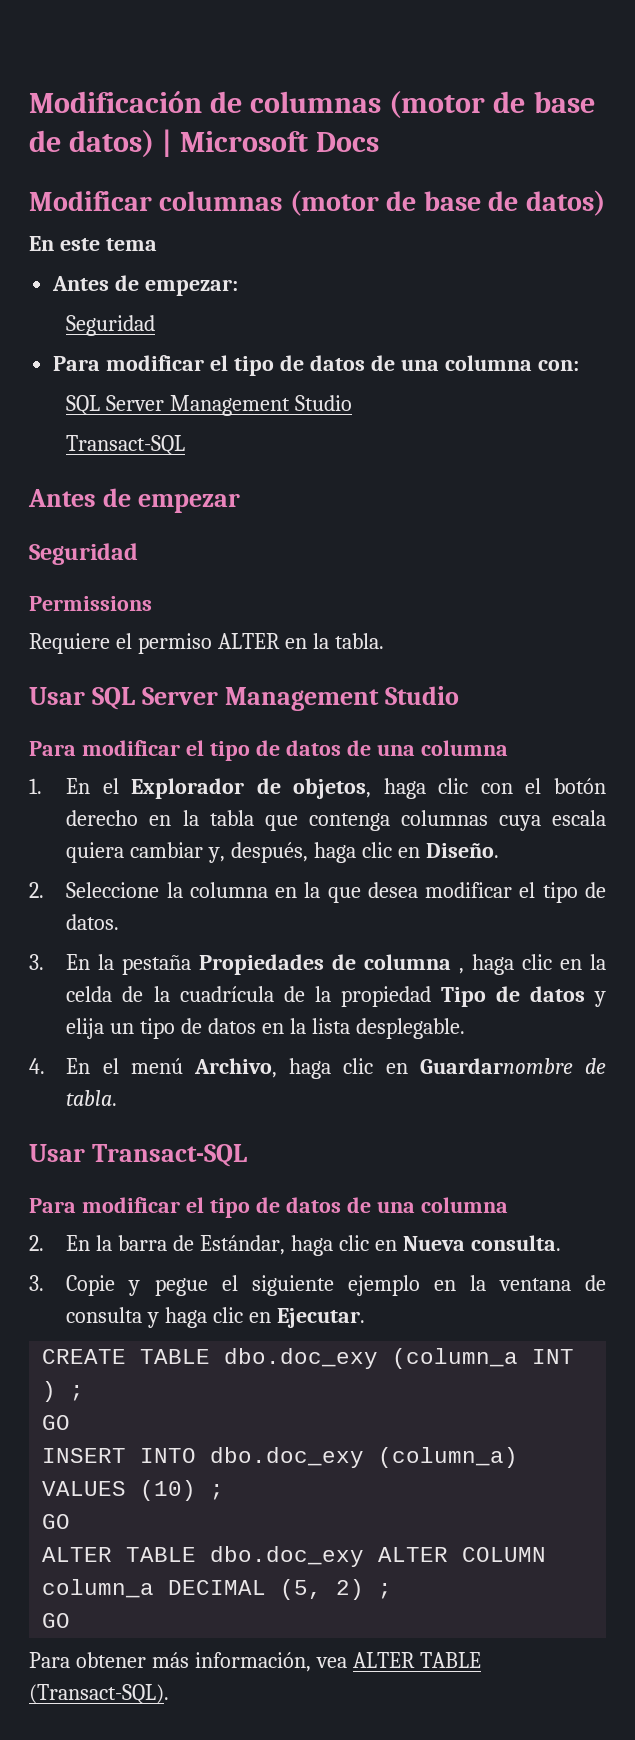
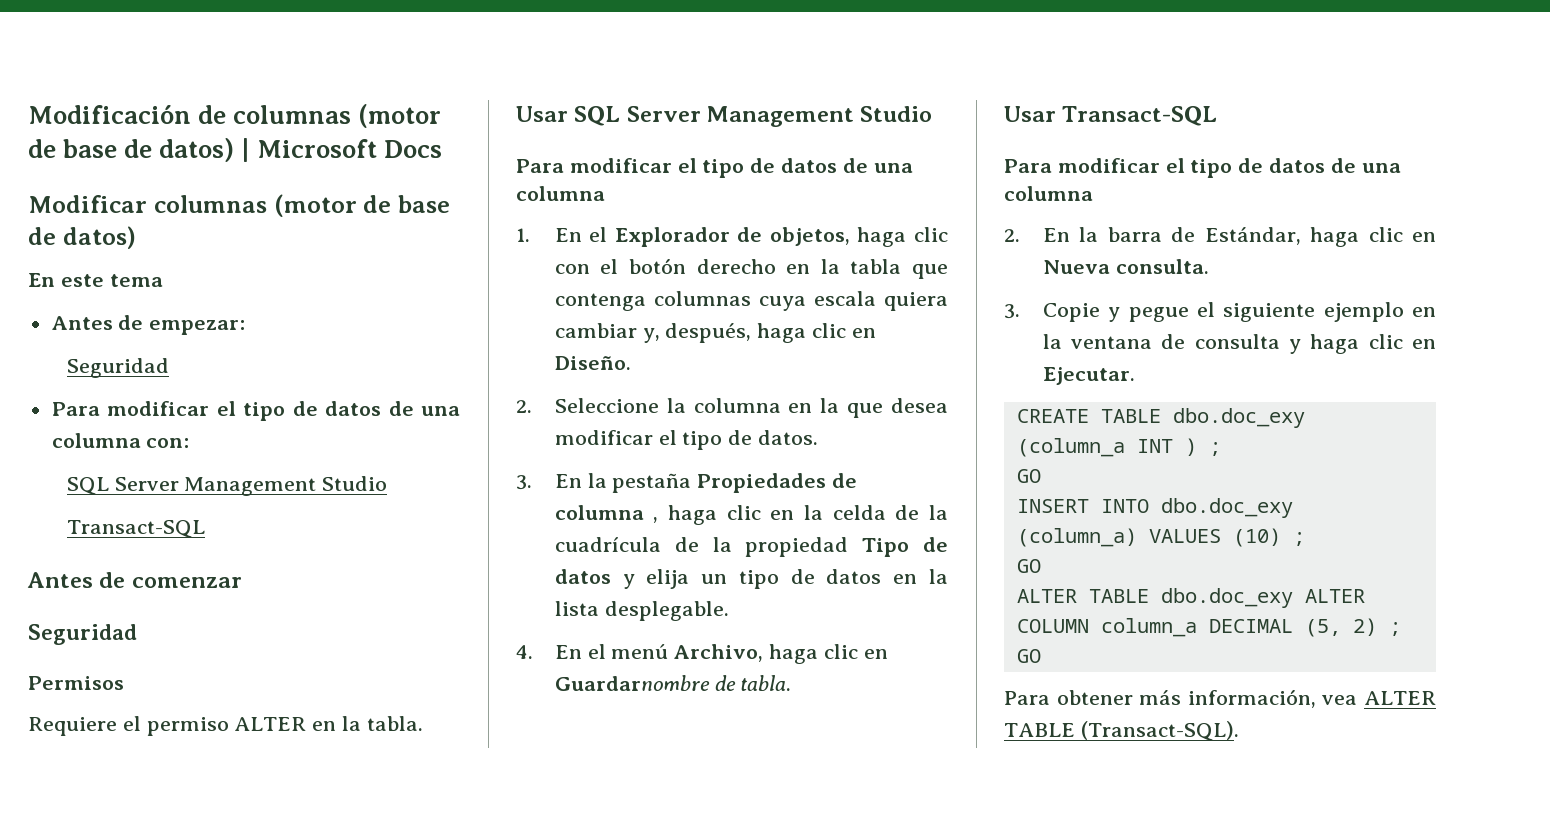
- Antes de empezar
+ Antes de comenzar
  Seguridad
- Permissions
+ Permisos

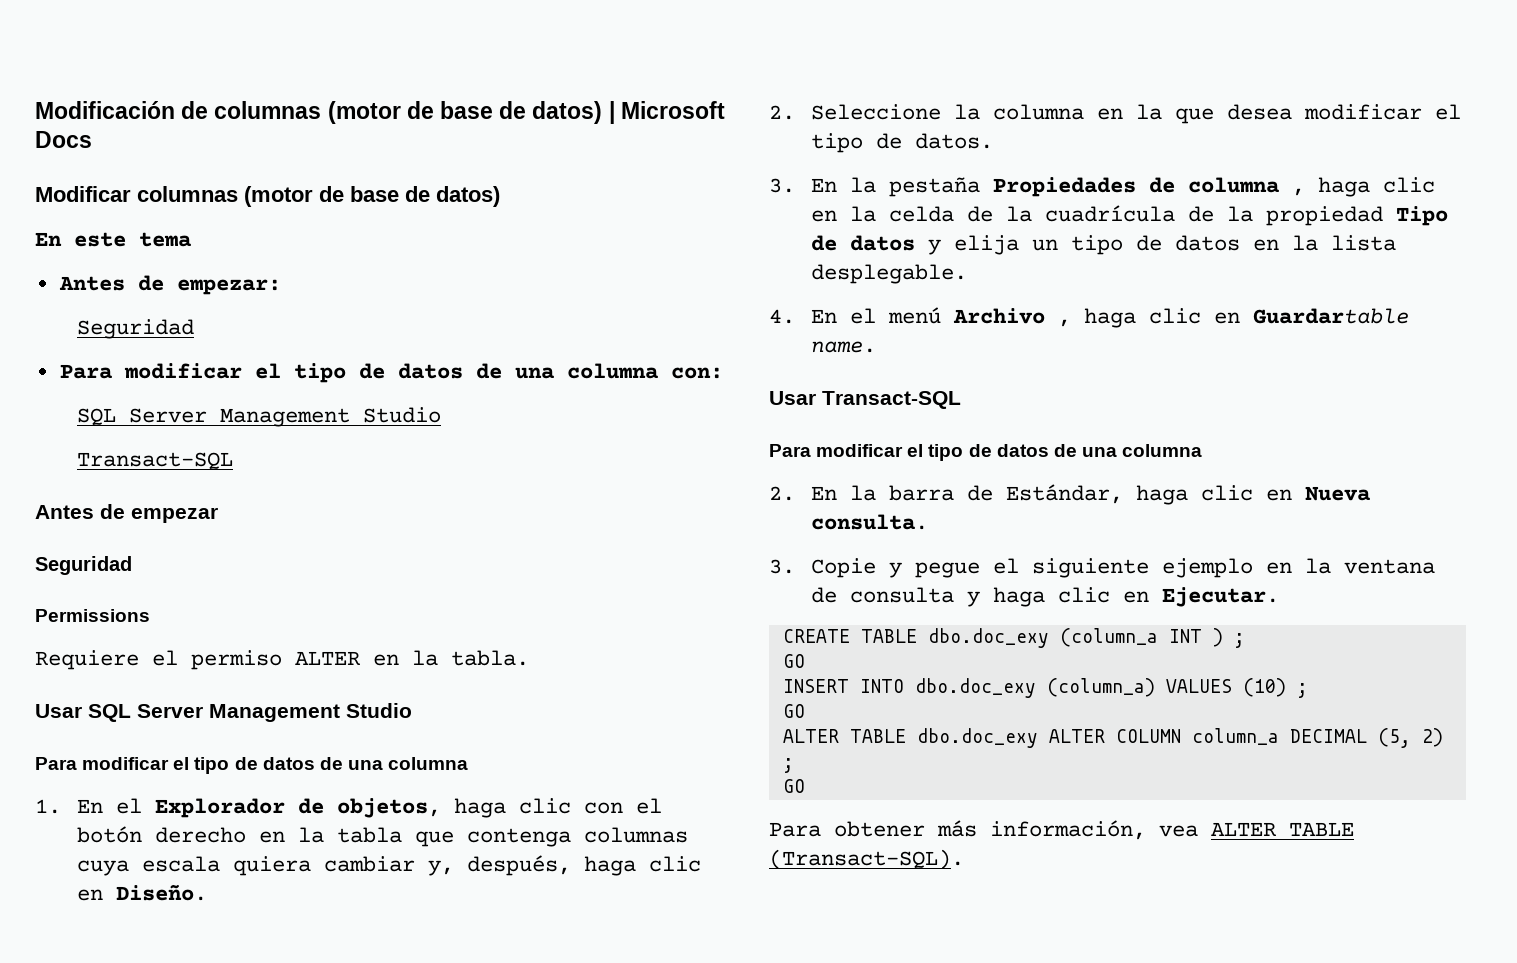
- Antes de comenzar
+ Antes de empezar
  Seguridad
- Permisos
+ Permissions
- 4. En el menú Archivo, haga clic en Guardarnombre de tabla.
+ 4. En el menú Archivo , haga clic en Guardartable name.

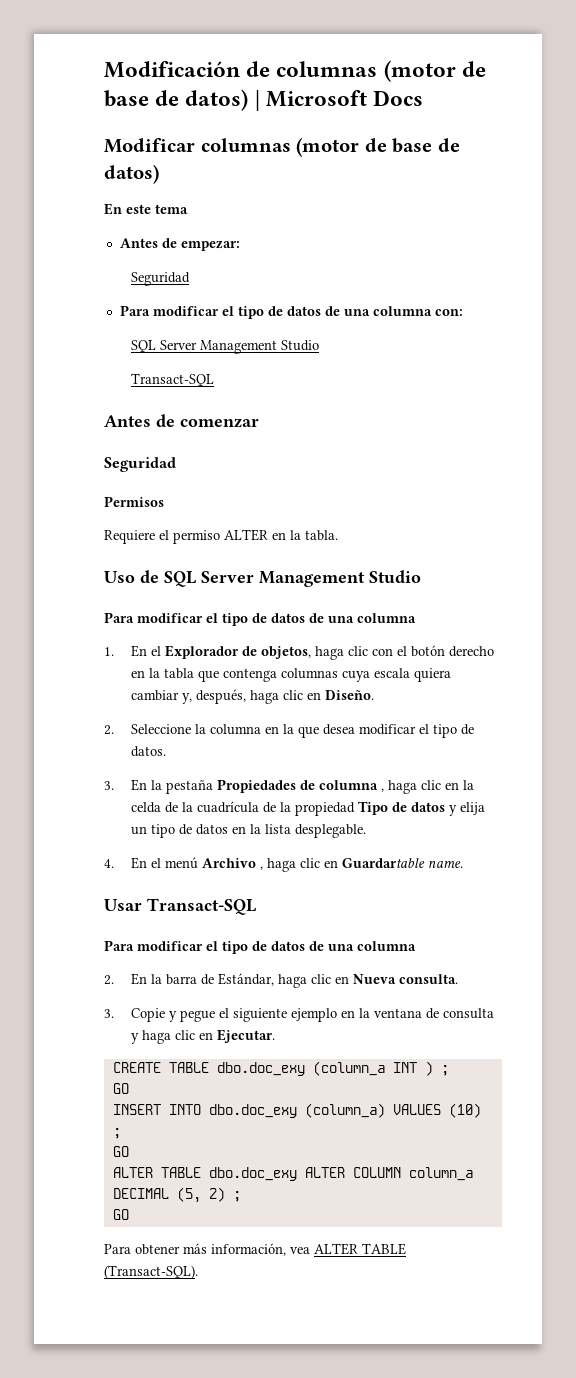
- Antes de empezar
+ Antes de comenzar
  Seguridad
- Permissions
+ Permisos
- Usar SQL Server Management Studio
+ Uso de SQL Server Management Studio

